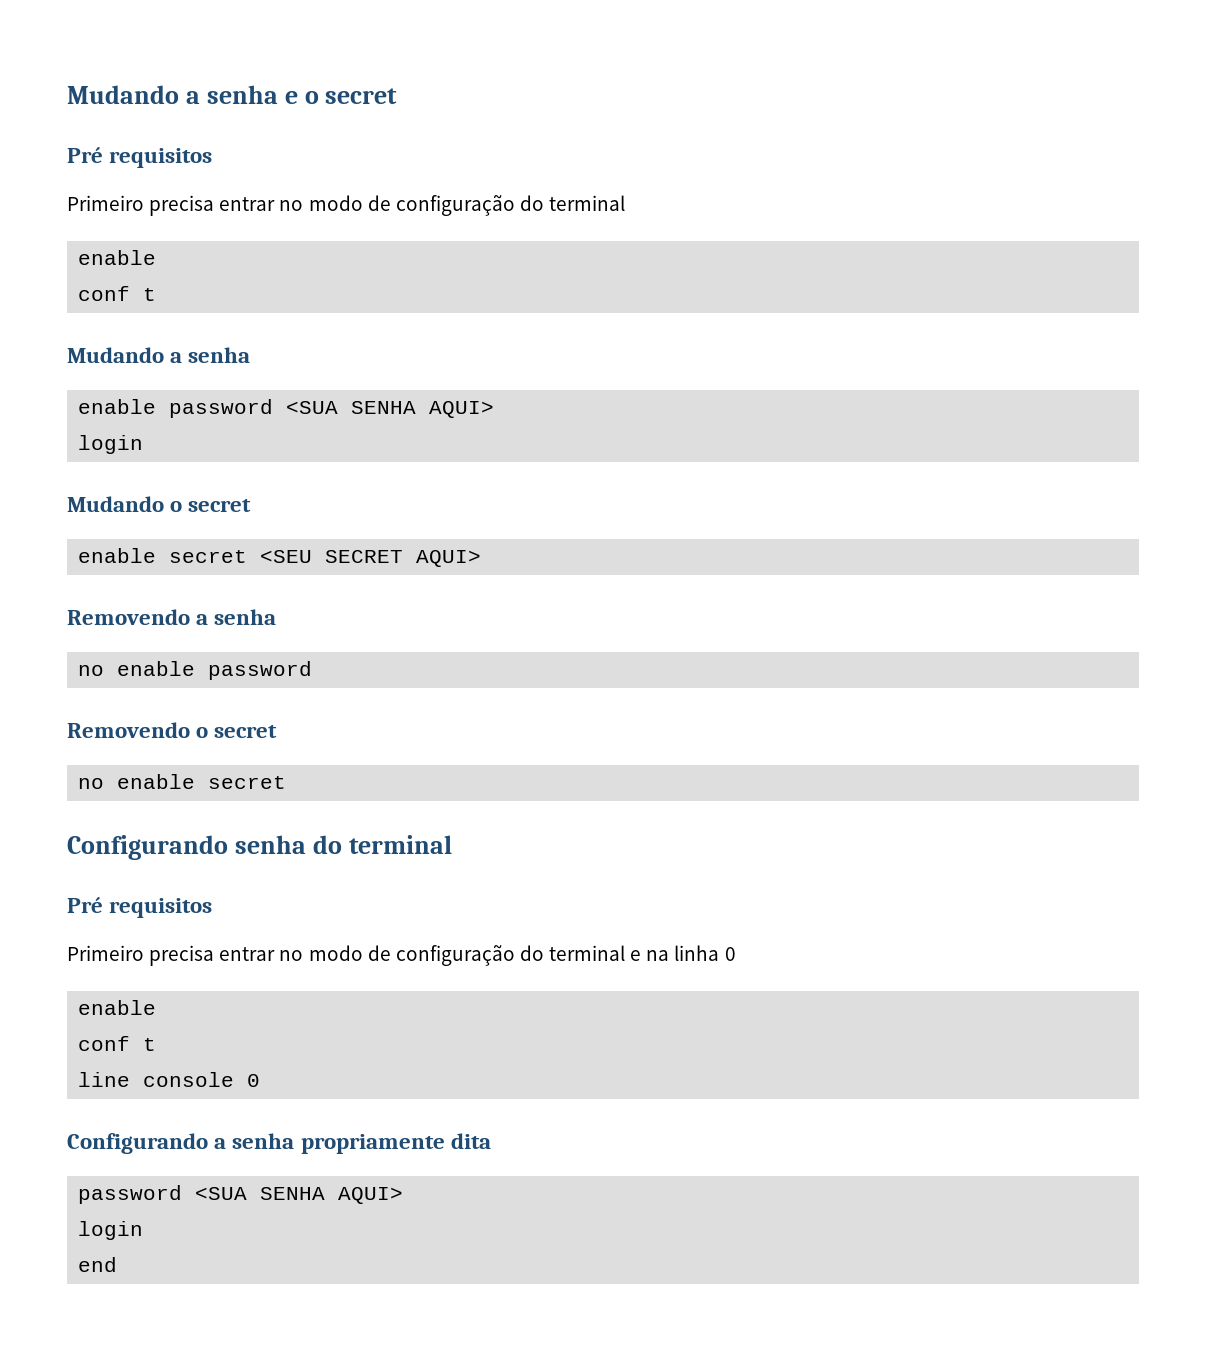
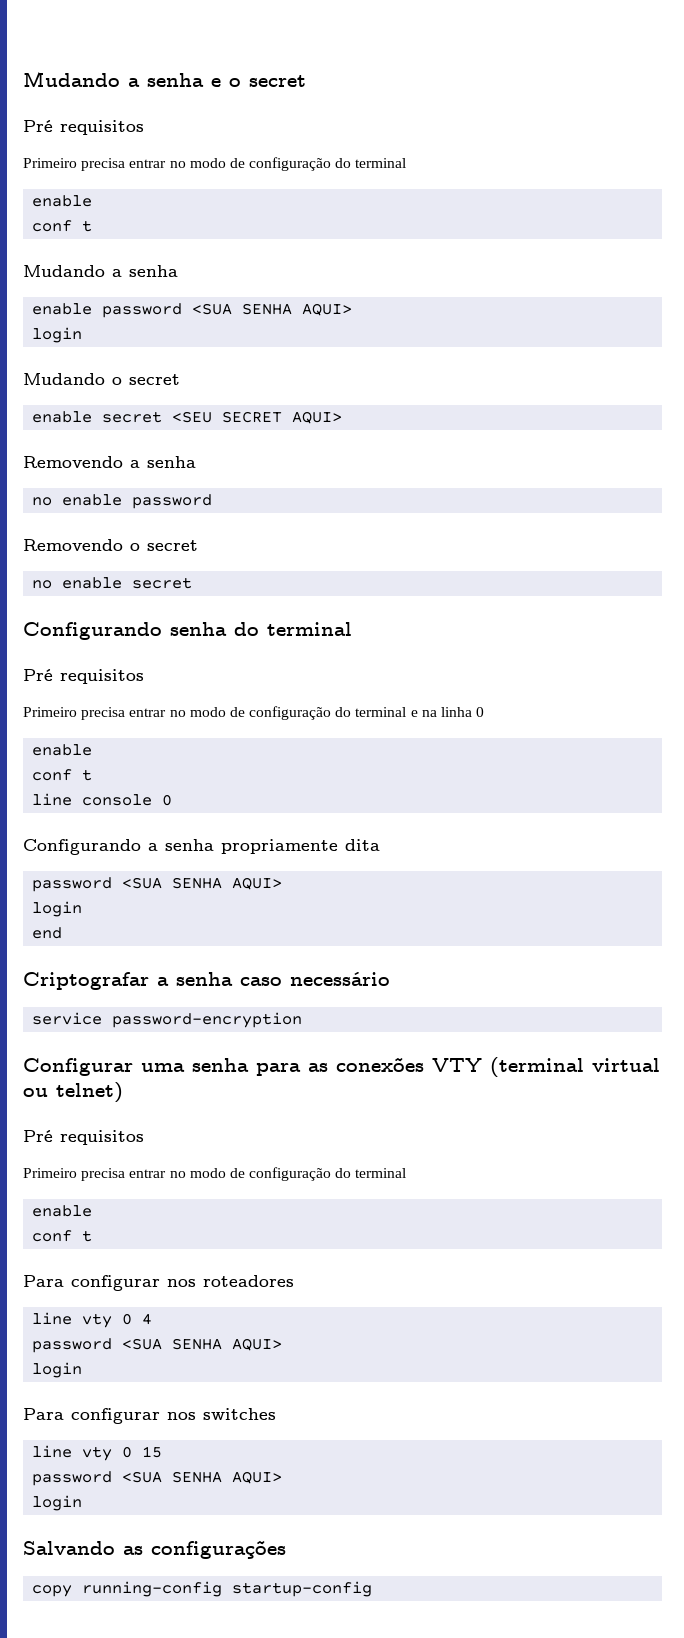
+ Criptografar a senha caso necessário
+ service password-encryption
+ Configurar uma senha para as conexões VTY (terminal virtual ou telnet)
+ Pré requisitos
+ Primeiro precisa entrar no modo de configuração do terminal
+ enable
+ conf t
+ Para configurar nos roteadores
+ line vty 0 4
+ password <SUA SENHA AQUI>
+ login
+ Para configurar nos switches
+ line vty 0 15
+ password <SUA SENHA AQUI>
+ login
+ Salvando as configurações
+ copy running-config startup-config

